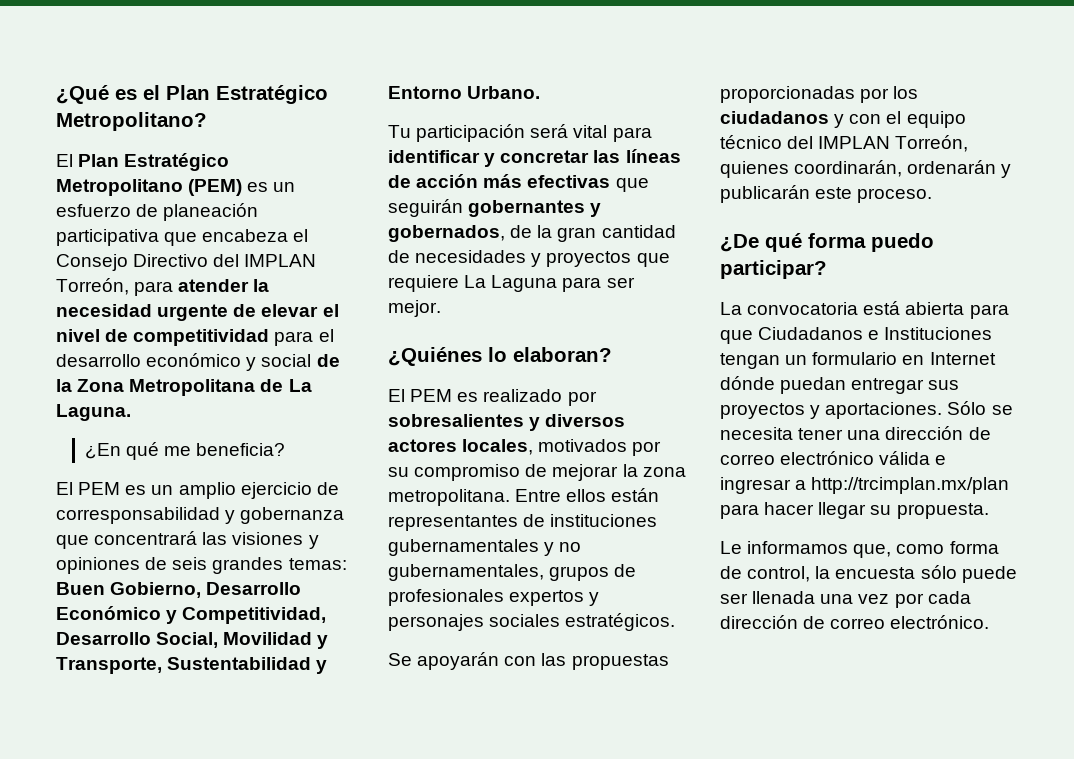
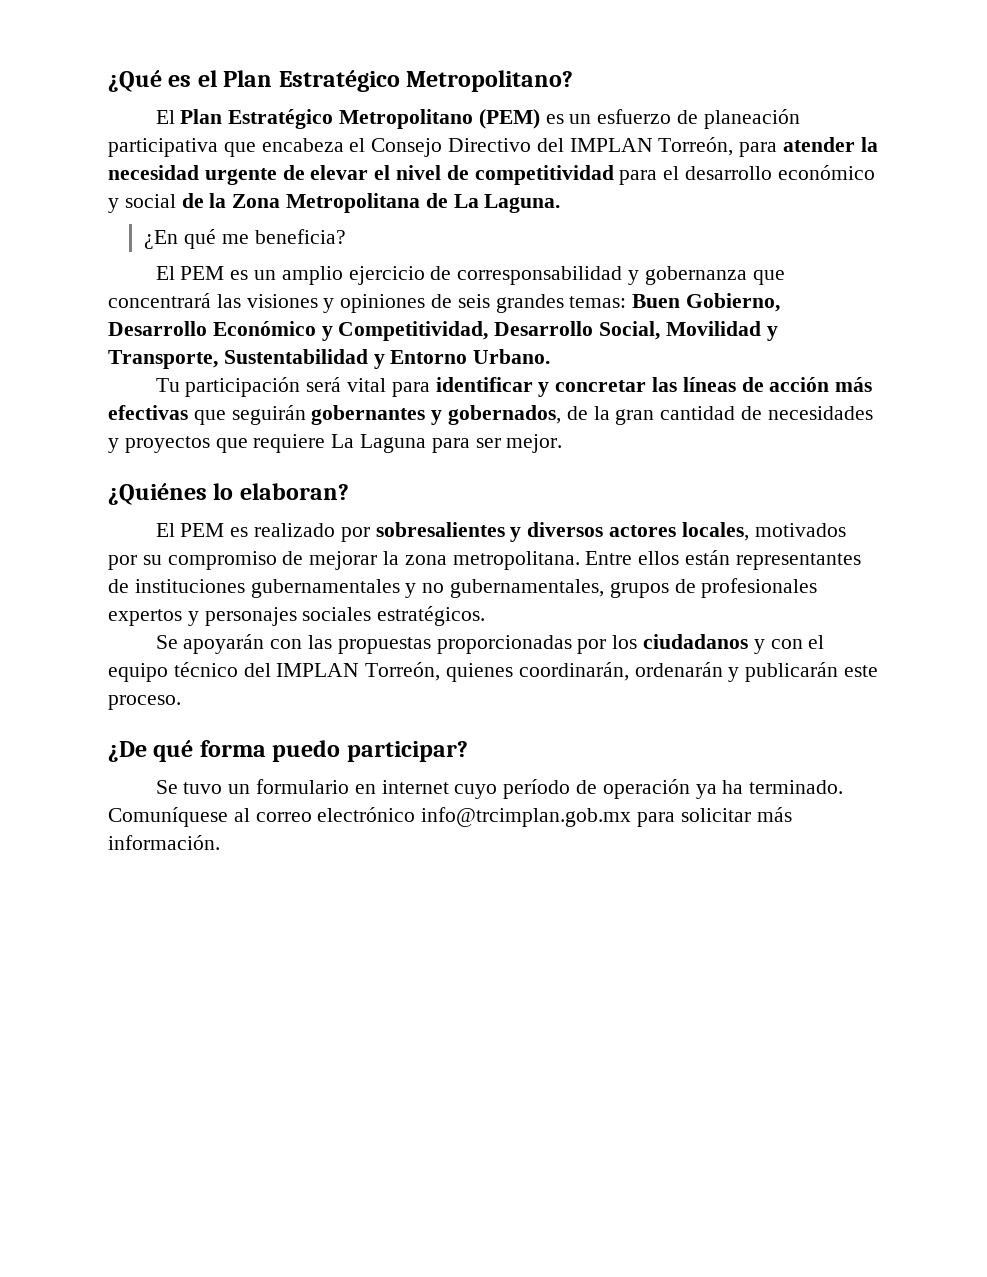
- La convocatoria está abierta para que Ciudadanos e Instituciones tengan un formulario en Internet dónde puedan entregar sus proyectos y aportaciones. Sólo se necesita tener una dirección de correo electrónico válida e ingresar a http://trcimplan.mx/plan para hacer llegar su propuesta.
- Le informamos que, como forma de control, la encuesta sólo puede ser llenada una vez por cada dirección de correo electrónico.
+ Se tuvo un formulario en internet cuyo período de operación ya ha terminado. Comuníquese al correo electrónico info@trcimplan.gob.mx para solicitar más información.

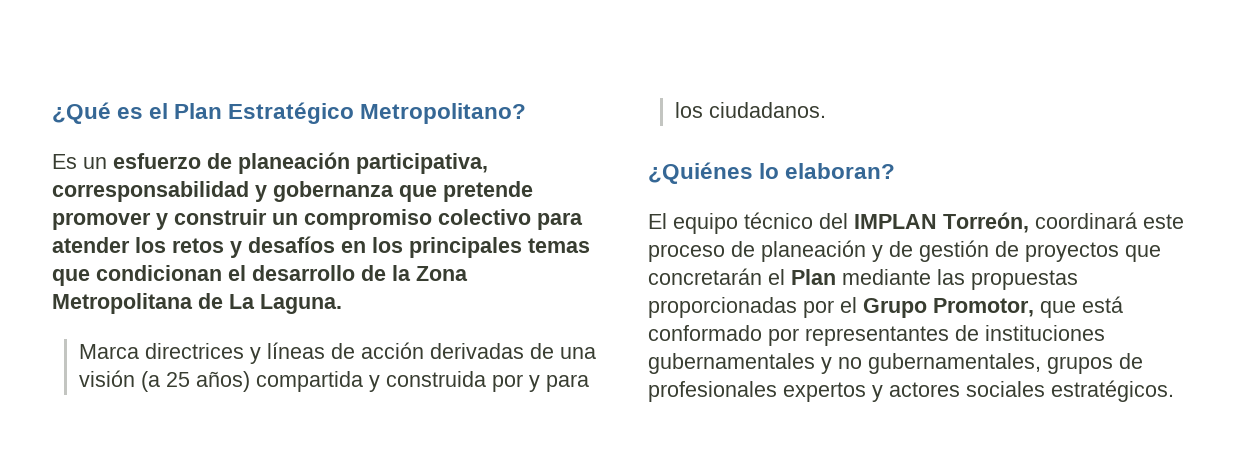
- El Plan Estratégico Metropolitano (PEM) es un esfuerzo de planeación participativa que encabeza el Consejo Directivo del IMPLAN Torreón, para atender la necesidad urgente de elevar el nivel de competitividad para el desarrollo económico y social de la Zona Metropolitana de La Laguna.
+ Es un esfuerzo de planeación participativa, corresponsabilidad y gobernanza que pretende promover y construir un compromiso colectivo para atender los retos y desafíos en los principales temas que condicionan el desarrollo de la Zona Metropolitana de La Laguna.
- ¿En qué me beneficia?
- El PEM es un amplio ejercicio de corresponsabilidad y gobernanza que concentrará las visiones y opiniones de seis grandes temas: Buen Gobierno, Desarrollo Económico y Competitividad, Desarrollo Social, Movilidad y Transporte, Sustentabilidad y Entorno Urbano.
- Tu participación será vital para identificar y concretar las líneas de acción más efectivas que seguirán gobernantes y gobernados, de la gran cantidad de necesidades y proyectos que requiere La Laguna para ser mejor.
+ Marca directrices y líneas de acción derivadas de una visión (a 25 años) compartida y construida por y para los ciudadanos.
  ¿Quiénes lo elaboran?
- El PEM es realizado por sobresalientes y diversos actores locales, motivados por su compromiso de mejorar la zona metropolitana. Entre ellos están representantes de instituciones gubernamentales y no gubernamentales, grupos de profesionales expertos y personajes sociales estratégicos.
+ El equipo técnico del IMPLAN Torreón, coordinará este proceso de planeación y de gestión de proyectos que concretarán el Plan mediante las propuestas proporcionadas por el Grupo Promotor, que está conformado por representantes de instituciones gubernamentales y no gubernamentales, grupos de profesionales expertos y actores sociales estratégicos.
- Se apoyarán con las propuestas proporcionadas por los ciudadanos y con el equipo técnico del IMPLAN Torreón, quienes coordinarán, ordenarán y publicarán este proceso.
- ¿De qué forma puedo participar?
- Se tuvo un formulario en internet cuyo período de operación ya ha terminado. Comuníquese al correo electrónico info@trcimplan.gob.mx para solicitar más información.

